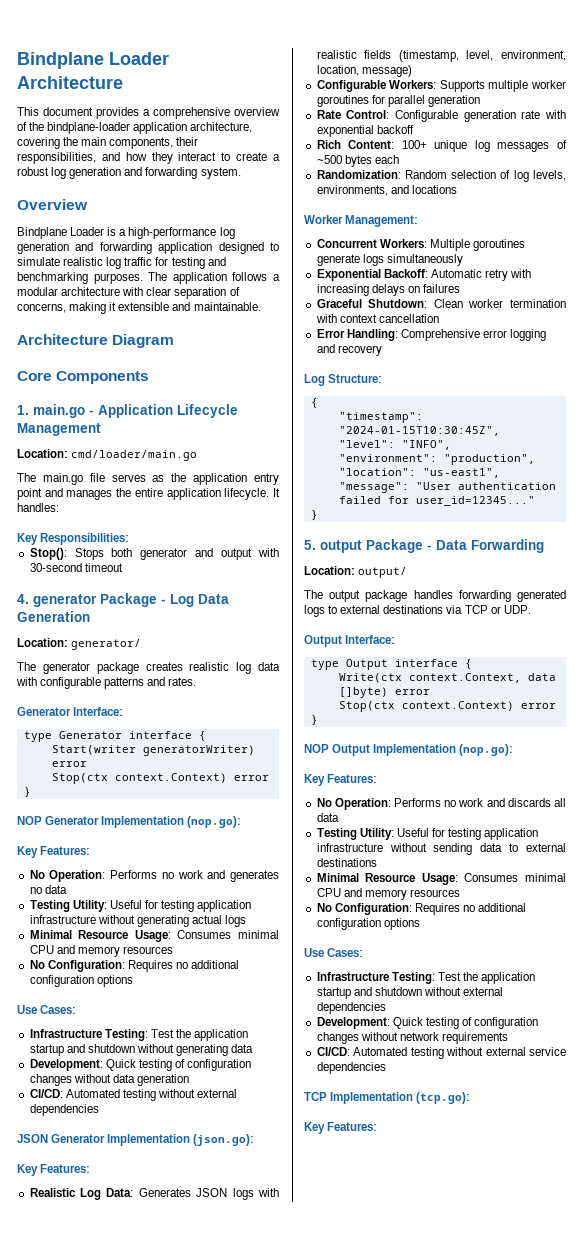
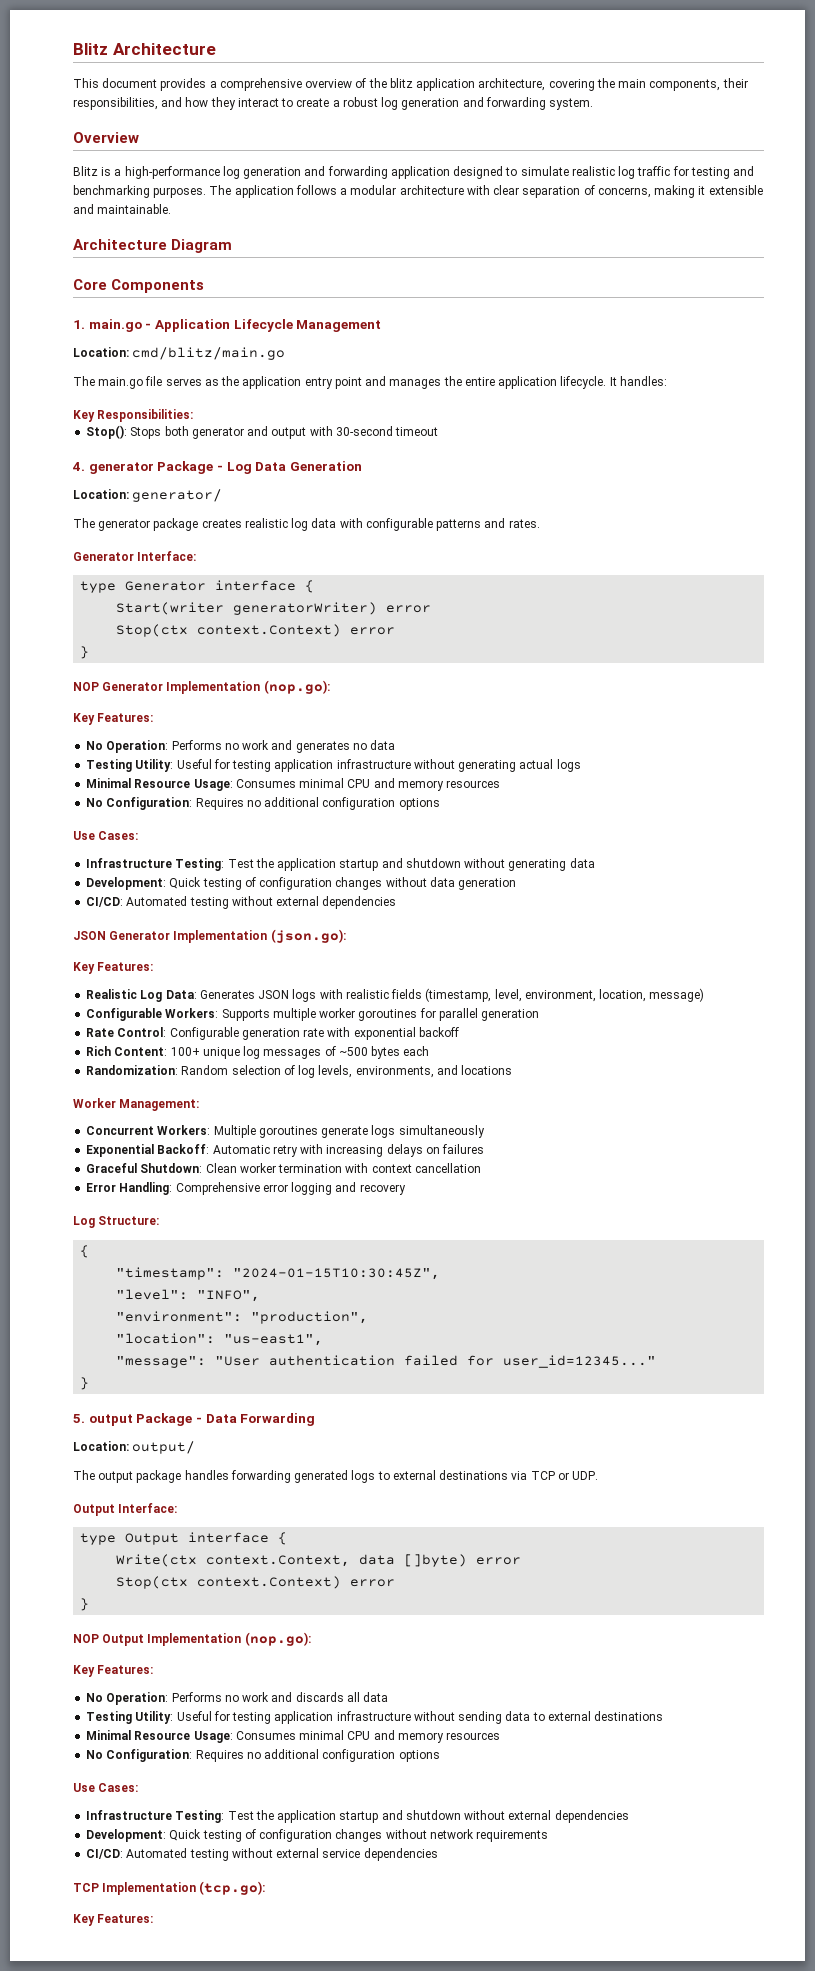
- Bindplane Loader Architecture
+ Blitz Architecture
- This document provides a comprehensive overview of the bindplane-loader application architecture, covering the main components, their responsibilities, and how they interact to create a robust log generation and forwarding system.
+ This document provides a comprehensive overview of the blitz application architecture, covering the main components, their responsibilities, and how they interact to create a robust log generation and forwarding system.
- Bindplane Loader is a high-performance log generation and forwarding application designed to simulate realistic log traffic for testing and benchmarking purposes.
+ Blitz is a high-performance log generation and forwarding application designed to simulate realistic log traffic for testing and benchmarking purposes.
- Location: cmd/loader/main.go
+ Location: cmd/blitz/main.go

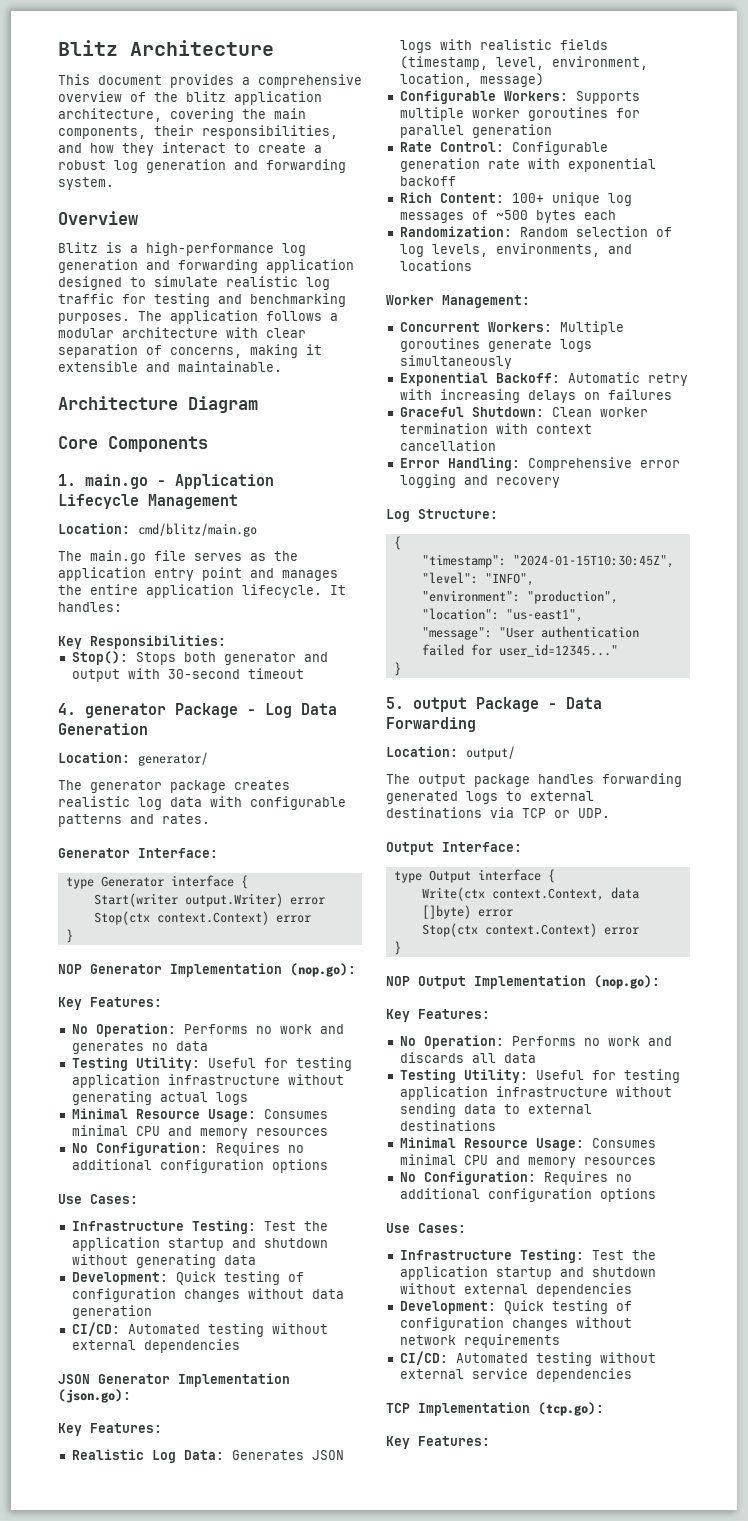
- Start(writer generatorWriter) error
+ Start(writer output.Writer) error

